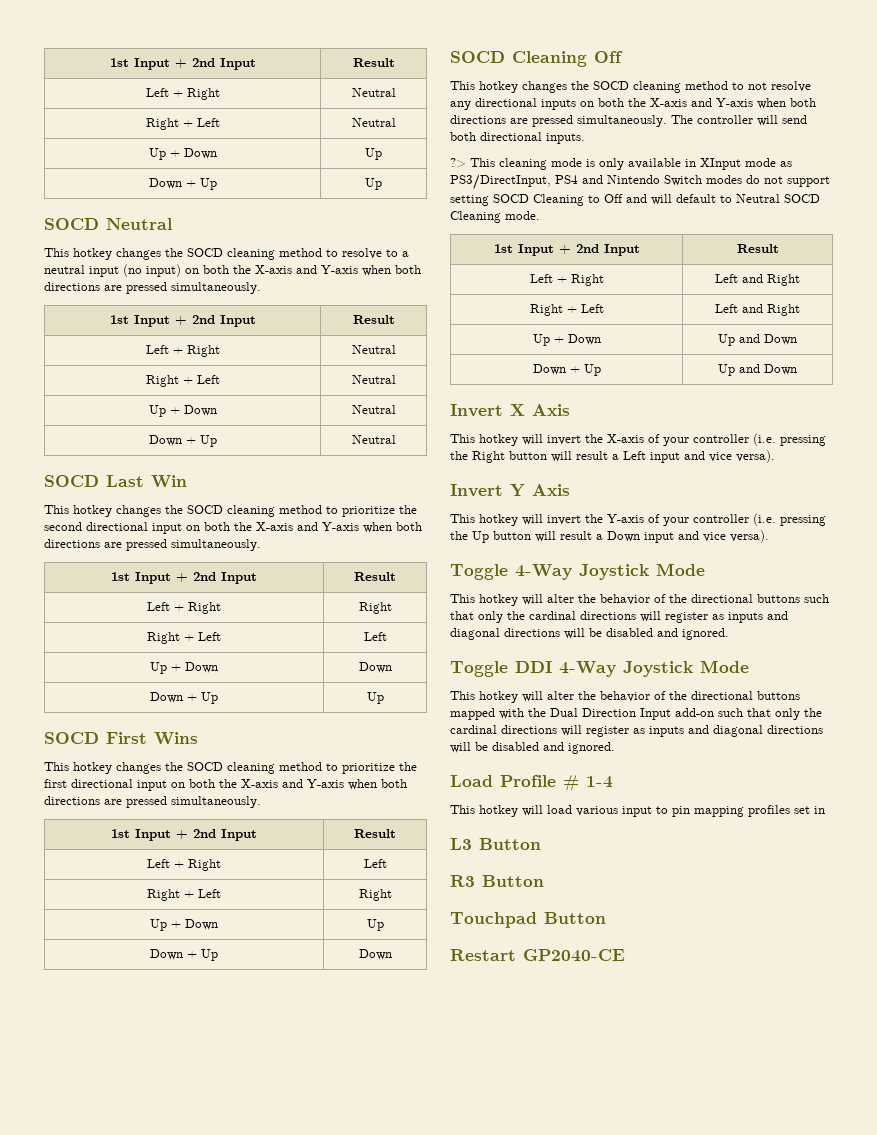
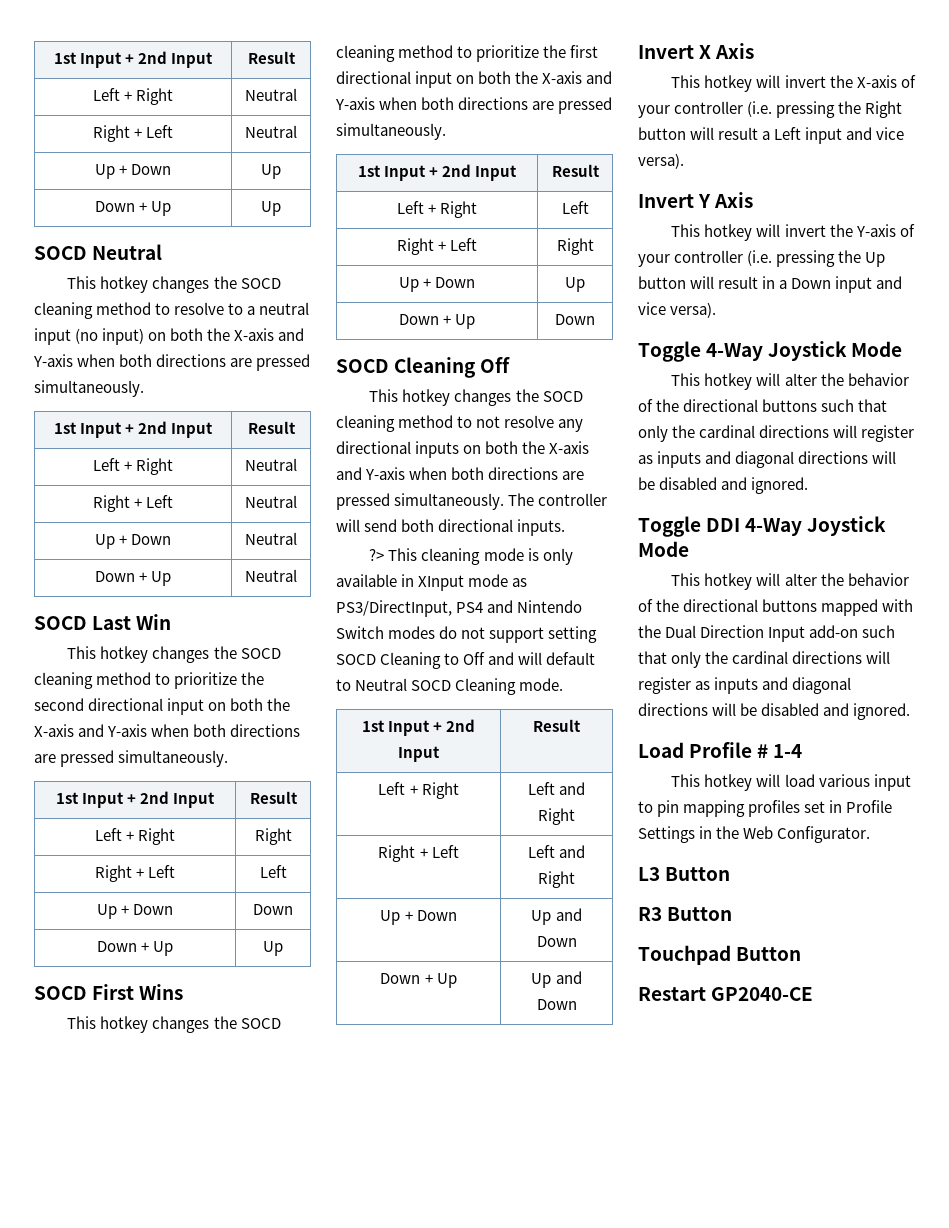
- This hotkey will invert the Y-axis of your controller (i.e. pressing the Up button will result a Down input and vice versa).
+ This hotkey will invert the Y-axis of your controller (i.e. pressing the Up button will result in a Down input and vice versa).
- This hotkey will load various input to pin mapping profiles set in
+ This hotkey will load various input to pin mapping profiles set in Profile Settings in the Web Configurator.

